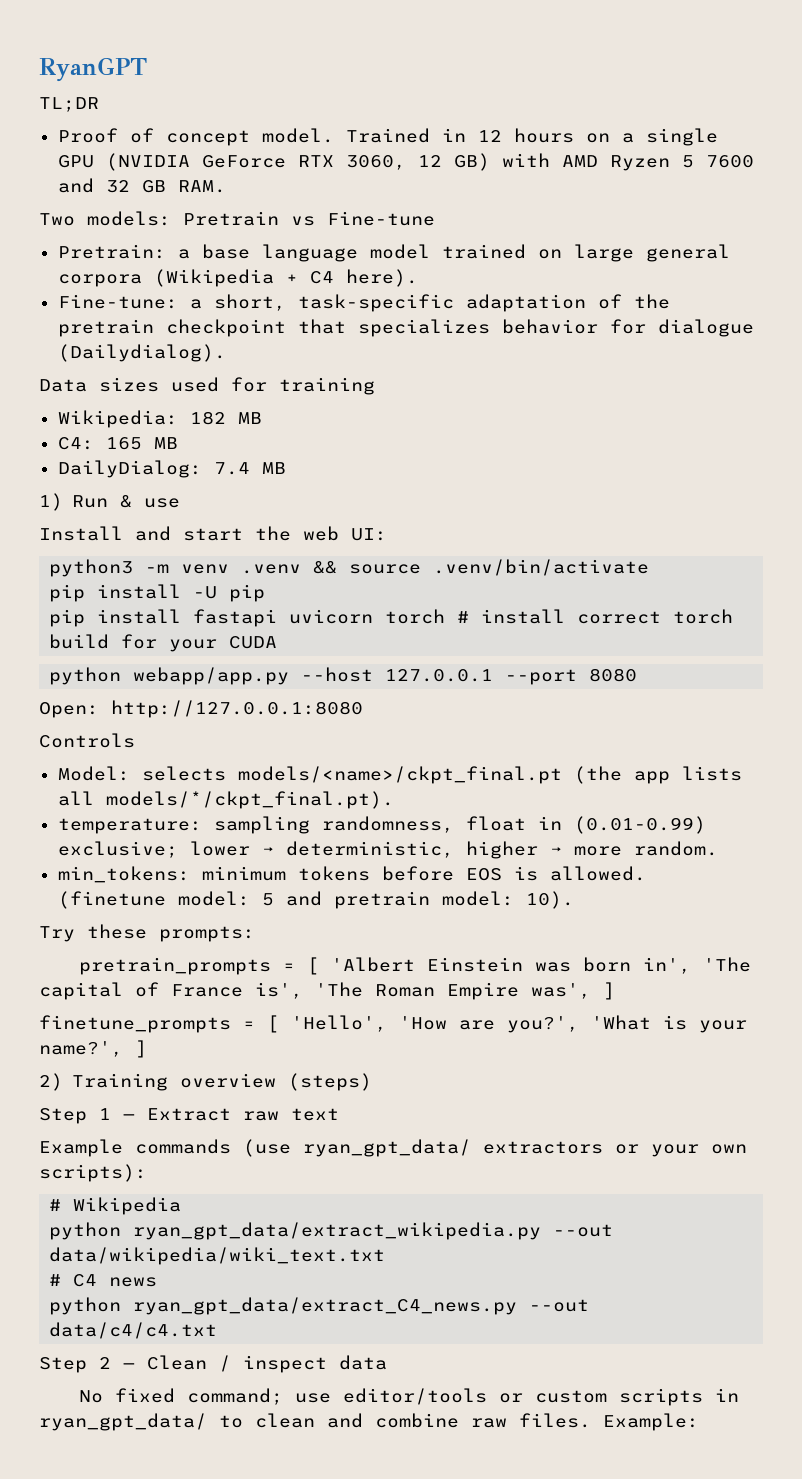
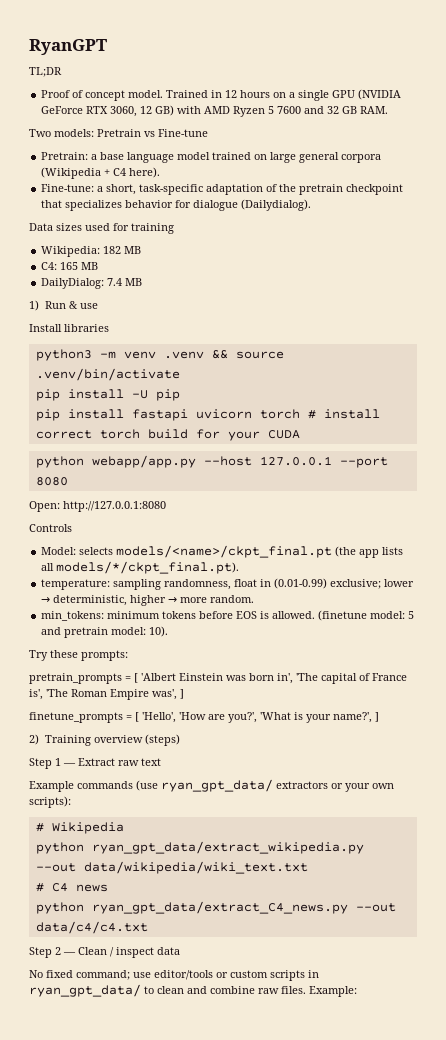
- Install and start the web UI:
+ Install libraries

